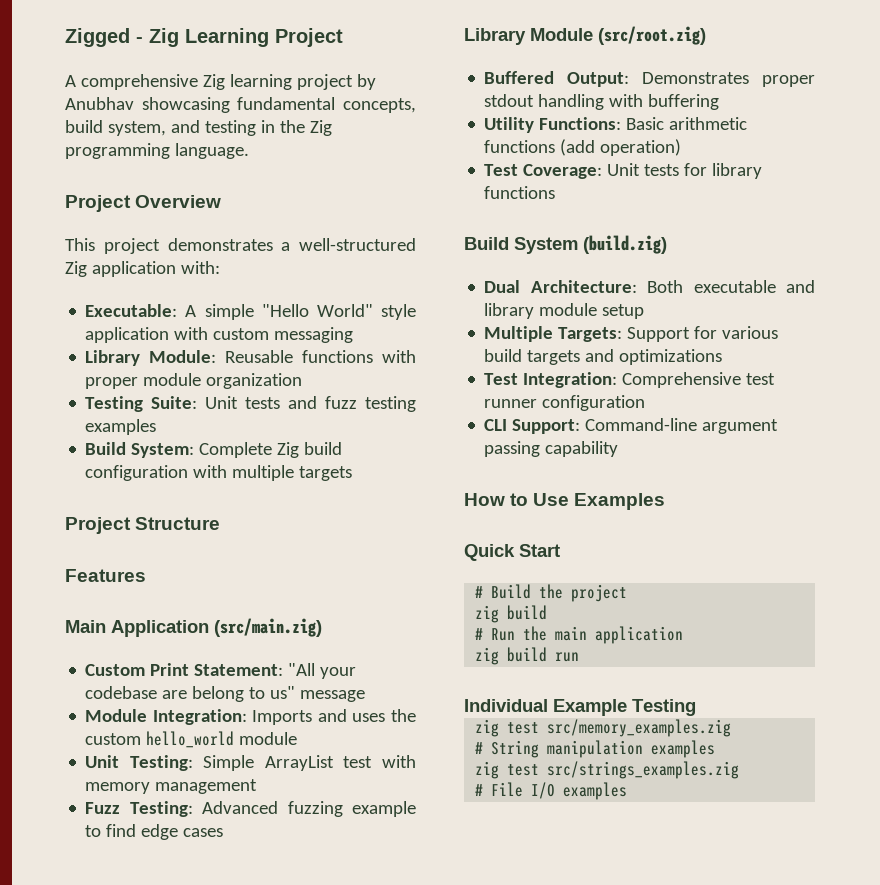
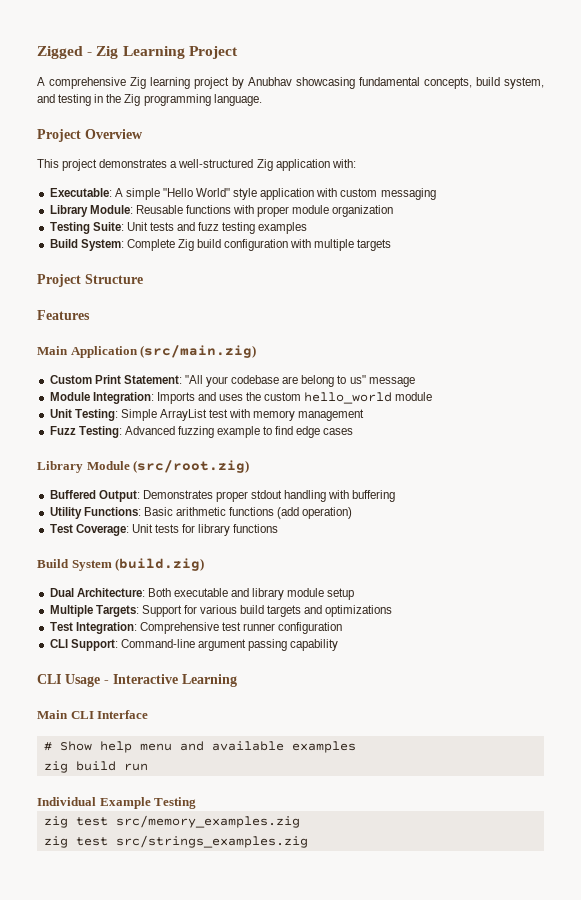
- How to Use Examples
- Quick Start
- # Build the project
- zig build
- # Run the main application
+ CLI Usage - Interactive Learning
+ Main CLI Interface
+ # Show help menu and available examples
- # String manipulation examples
- # File I/O examples

